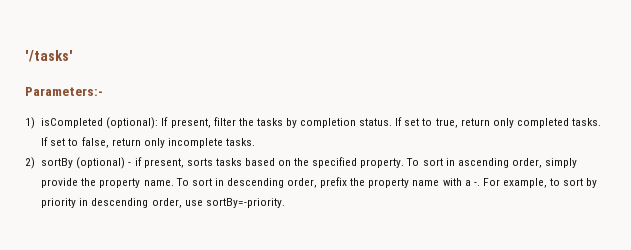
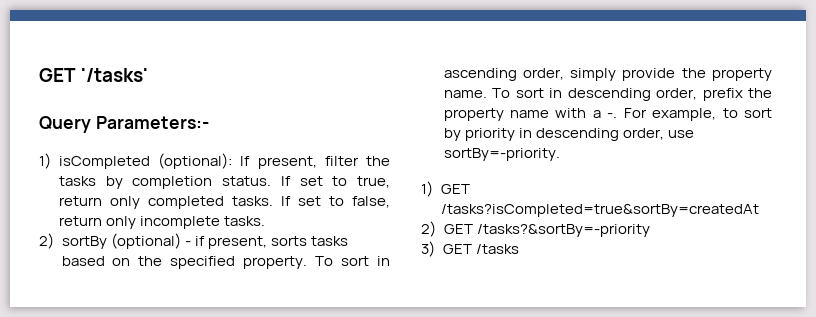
- '/tasks'
+ GET '/tasks'
- Parameters:-
+ Query Parameters:-
+ 1) GET /tasks?isCompleted=true&sortBy=createdAt
+ 2) GET /tasks?&sortBy=-priority
+ 3) GET /tasks

